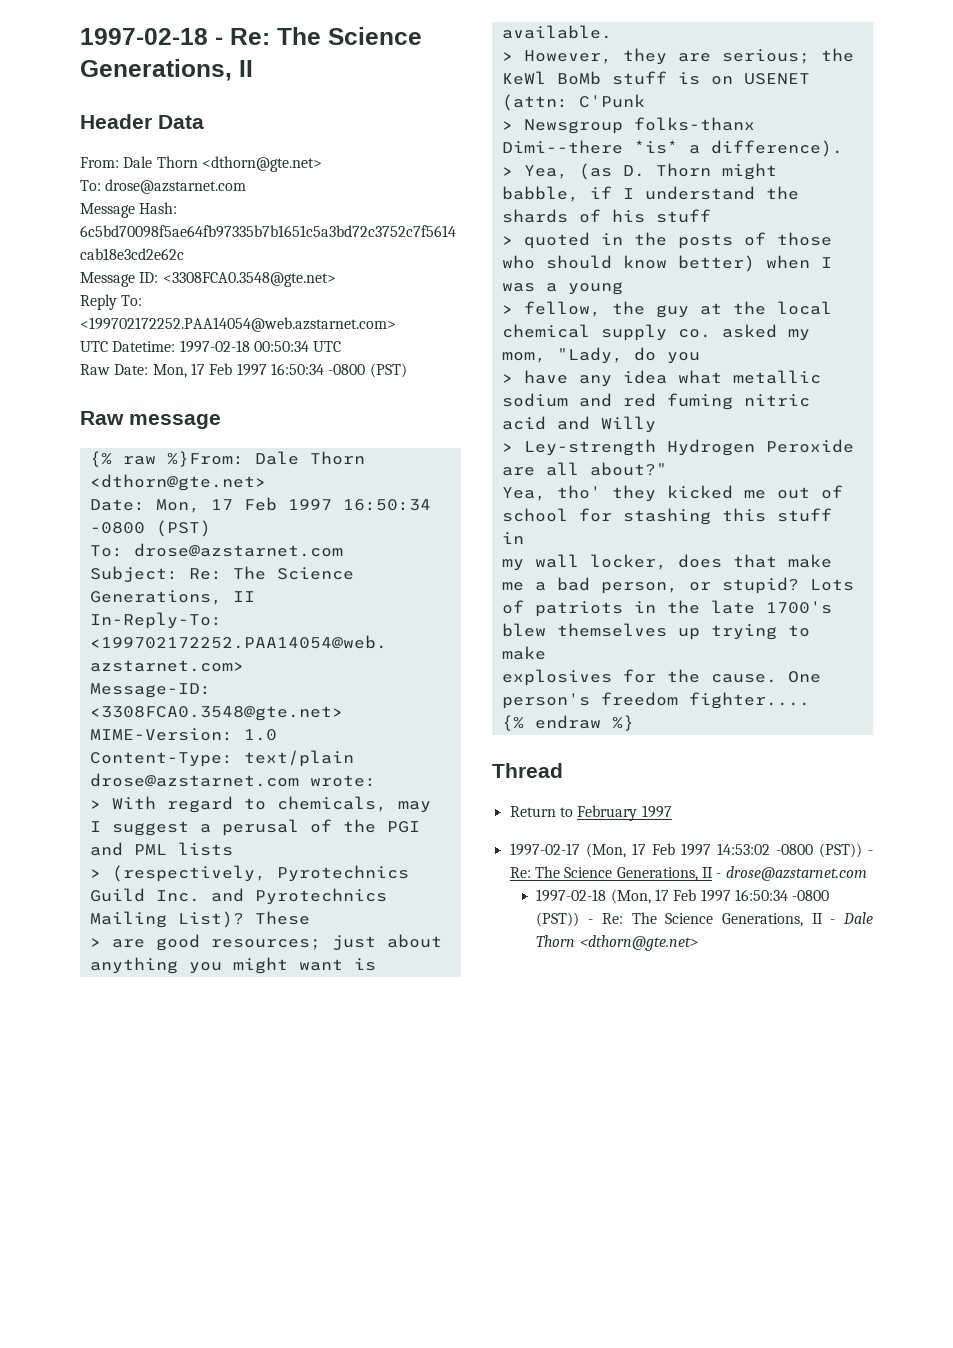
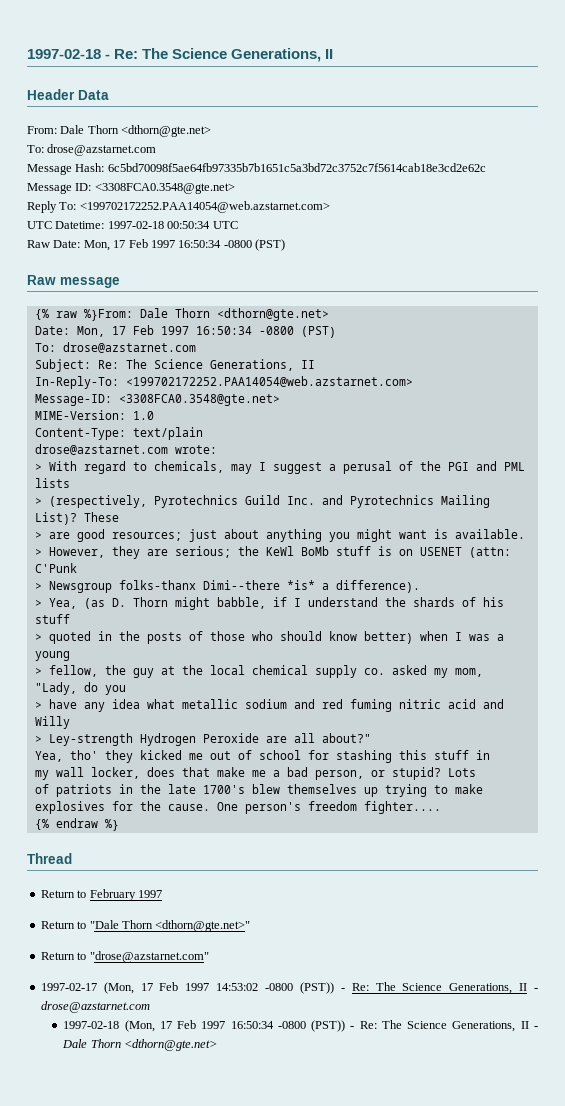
+ Return to "Dale Thorn <dthorn@gte.net>"
+ Return to "drose@azstarnet.com"

